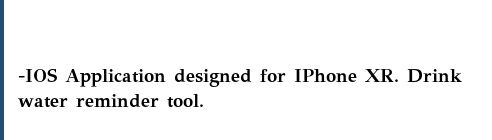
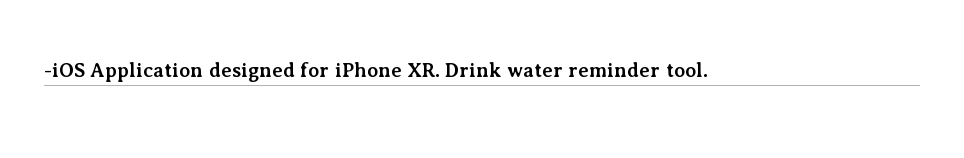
- -IOS Application designed for IPhone XR. Drink water reminder tool.
+ -iOS Application designed for iPhone XR. Drink water reminder tool.

